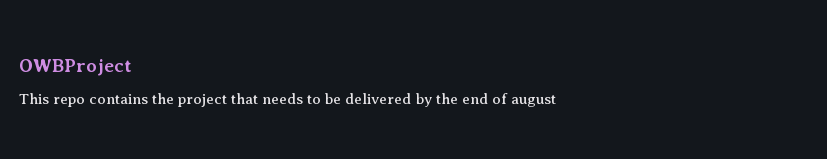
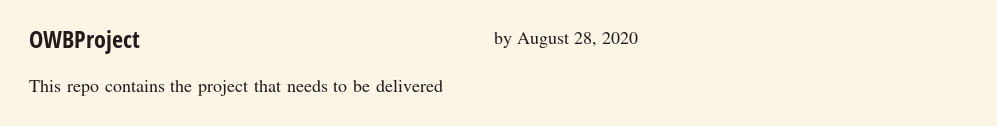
- This repo contains the project that needs to be delivered by the end of august
+ This repo contains the project that needs to be delivered by August 28, 2020

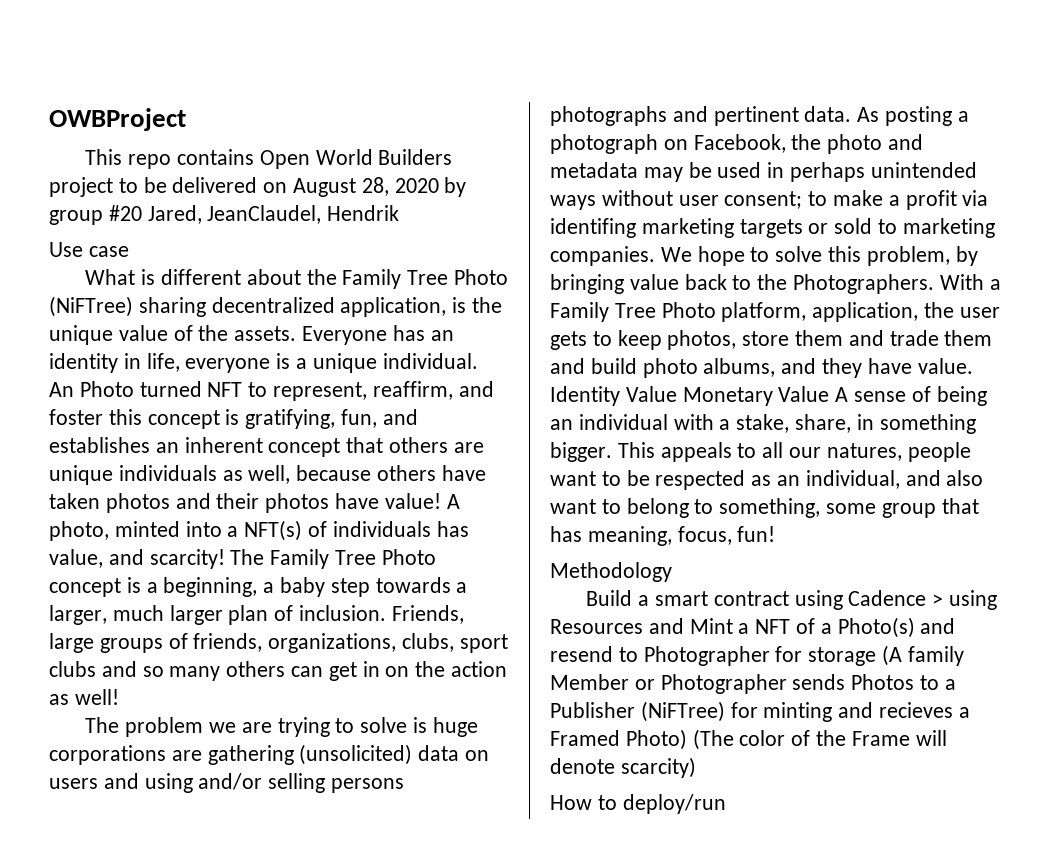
- This repo contains the project that needs to be delivered by August 28, 2020
+ This repo contains Open World Builders project to be delivered on August 28, 2020 by group #20 Jared, JeanClaudel, Hendrik
+ Use case
+ What is different about the Family Tree Photo (NiFTree) sharing decentralized application, is the unique value of the assets. Everyone has an identity in life, everyone is a unique individual. An Photo turned NFT to represent, reaffirm, and foster this concept is gratifying, fun, and establishes an inherent concept that others are unique individuals as well, because others have taken photos and their photos have value! A photo, minted into a NFT(s) of individuals has value, and scarcity! The Family Tree Photo concept is a beginning, a baby step towards a larger, much larger plan of inclusion. Friends, large groups of friends, organizations, clubs, sport clubs and so many others can get in on the action as well!
+ The problem we are trying to solve is huge corporations are gathering (unsolicited) data on users and using and/or selling persons photographs and pertinent data. As posting a photograph on Facebook, the photo and metadata may be used in perhaps unintended ways without user consent; to make a profit via identifing marketing targets or sold to marketing companies. We hope to solve this problem, by bringing value back to the Photographers. With a Family Tree Photo platform, application, the user gets to keep photos, store them and trade them and build photo albums, and they have value. Identity Value Monetary Value A sense of being an individual with a stake, share, in something bigger. This appeals to all our natures, people want to be respected as an individual, and also want to belong to something, some group that has meaning, focus, fun!
+ Methodology
+ Build a smart contract using Cadence > using Resources and Mint a NFT of a Photo(s) and resend to Photographer for storage (A family Member or Photographer sends Photos to a Publisher (NiFTree) for minting and recieves a Framed Photo) (The color of the Frame will denote scarcity)
+ How to deploy/run

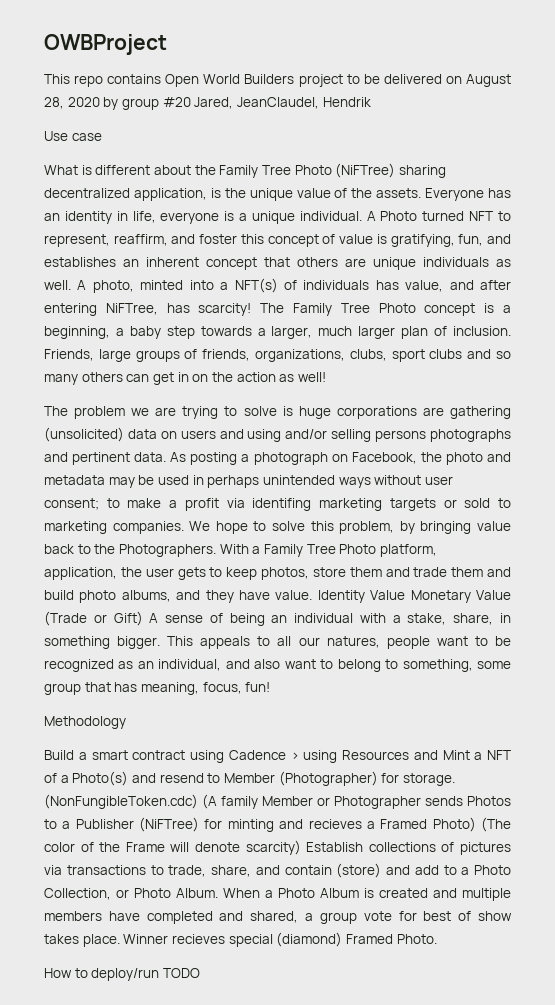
- An Photo turned NFT to represent, reaffirm, and foster this concept is gratifying, fun, and establishes an inherent concept that others are unique individuals as well, because others have taken photos and their photos have value!
+ A Photo turned NFT to represent, reaffirm, and foster this concept of value is gratifying, fun, and establishes an inherent concept that others are unique individuals as well.
- A photo, minted into a NFT(s) of individuals has value, and scarcity!
+ A photo, minted into a NFT(s) of individuals has value, and after entering NiFTree, has scarcity!
- Identity Value Monetary Value A sense of being an individual with a stake, share, in something bigger.
+ Identity Value Monetary Value (Trade or Gift) A sense of being an individual with a stake, share, in something bigger.
- This appeals to all our natures, people want to be respected as an individual, and also want to belong to something, some group that has meaning, focus, fun!
+ This appeals to all our natures, people want to be recognized as an individual, and also want to belong to something, some group that has meaning, focus, fun!
- Build a smart contract using Cadence > using Resources and Mint a NFT of a Photo(s) and resend to Photographer for storage (A family Member or Photographer sends Photos to a Publisher (NiFTree) for minting and recieves a Framed Photo) (The color of the Frame will denote scarcity)
+ Build a smart contract using Cadence > using Resources and Mint a NFT of a Photo(s) and resend to Member (Photographer) for storage. (NonFungibleToken.cdc) (A family Member or Photographer sends Photos to a Publisher (NiFTree) for minting and recieves a Framed Photo) (The color of the Frame will denote scarcity) Establish collections of pictures via transactions to trade, share, and contain (store) and add to a Photo Collection, or Photo Album. When a Photo Album is created and multiple members have completed and shared, a group vote for best of show takes place. Winner recieves special (diamond) Framed Photo.
- How to deploy/run
+ How to deploy/run TODO

